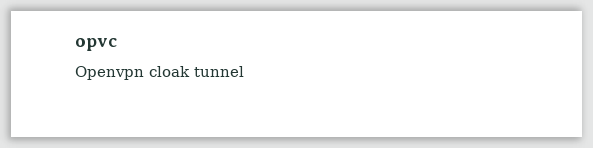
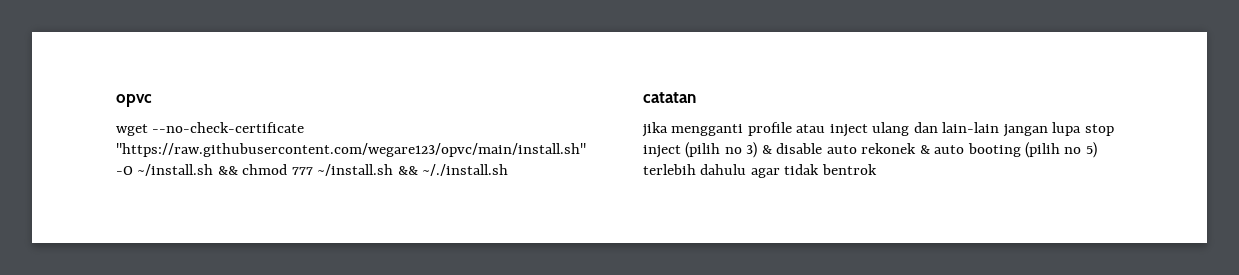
- Openvpn cloak tunnel
+ wget --no-check-certificate "https://raw.githubusercontent.com/wegare123/opvc/main/install.sh" -O ~/install.sh && chmod 777 ~/install.sh && ~/./install.sh
+ catatan
+ jika mengganti profile atau inject ulang dan lain-lain jangan lupa stop inject (pilih no 3) & disable auto rekonek & auto booting (pilih no 5) terlebih dahulu agar tidak bentrok

